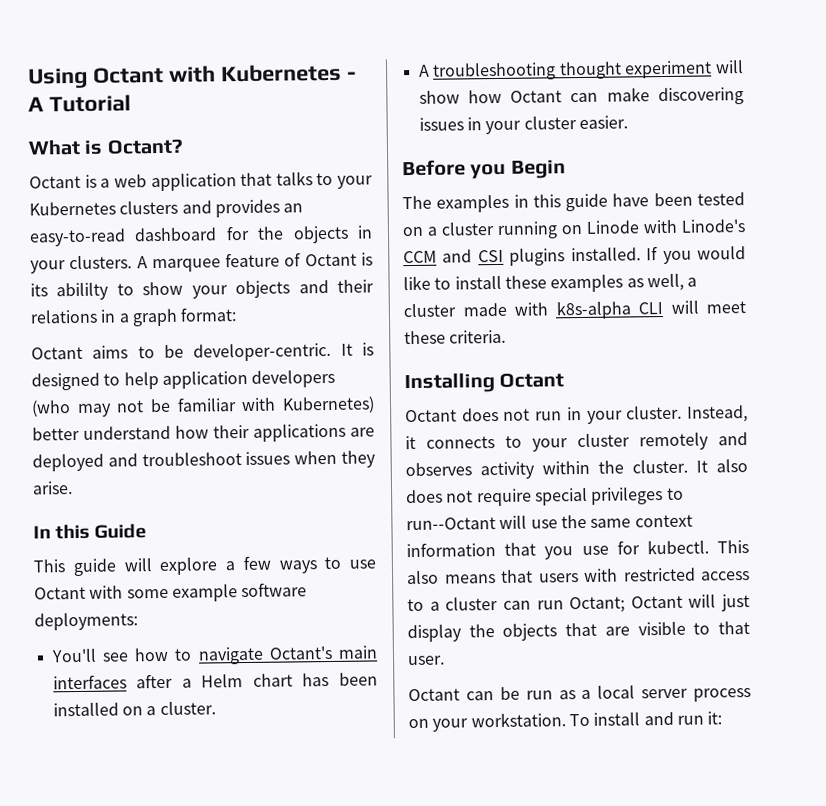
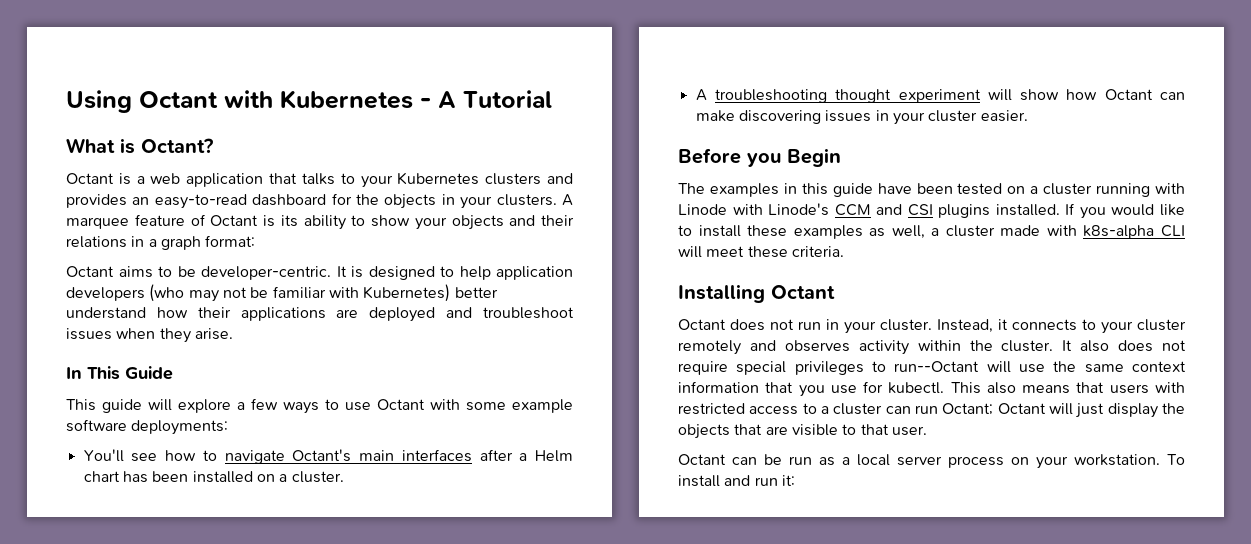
- A marquee feature of Octant is its abililty to show your objects and their relations in a graph format:
+ A marquee feature of Octant is its ability to show your objects and their relations in a graph format:
- In this Guide
+ In This Guide
- The examples in this guide have been tested on a cluster running on Linode with Linode's CCM and CSI plugins installed.
+ The examples in this guide have been tested on a cluster running with Linode with Linode's CCM and CSI plugins installed.

